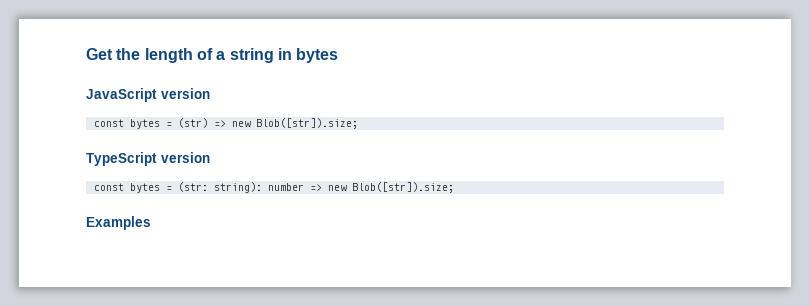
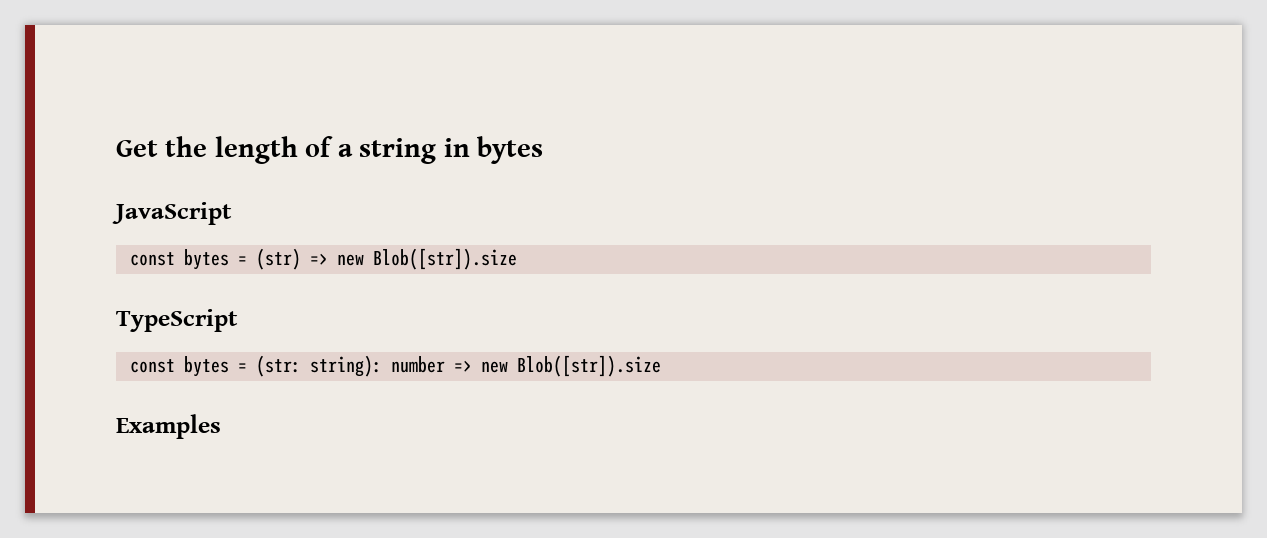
- JavaScript version
+ JavaScript
- const bytes = (str) => new Blob([str]).size;
+ const bytes = (str) => new Blob([str]).size
- TypeScript version
+ TypeScript
- const bytes = (str: string): number => new Blob([str]).size;
+ const bytes = (str: string): number => new Blob([str]).size

